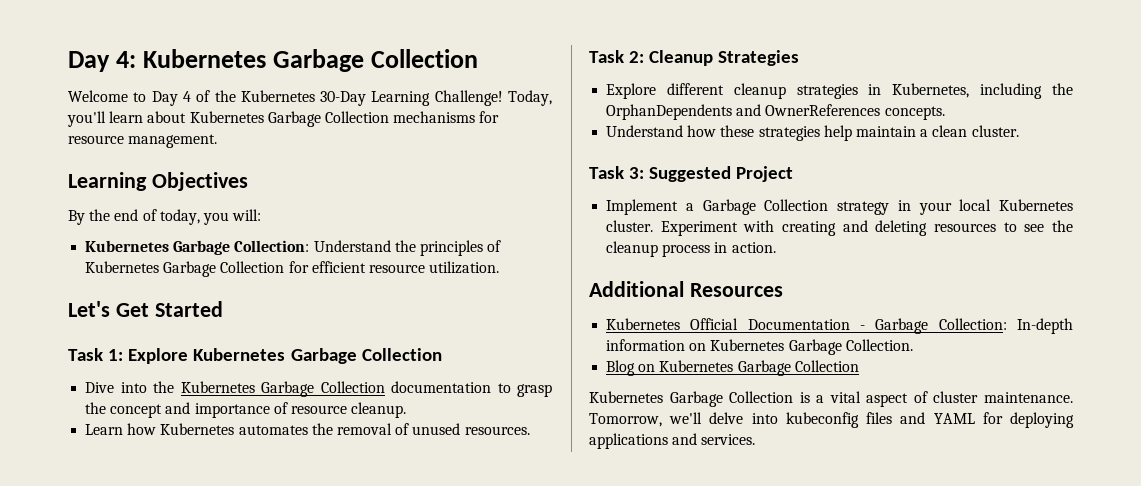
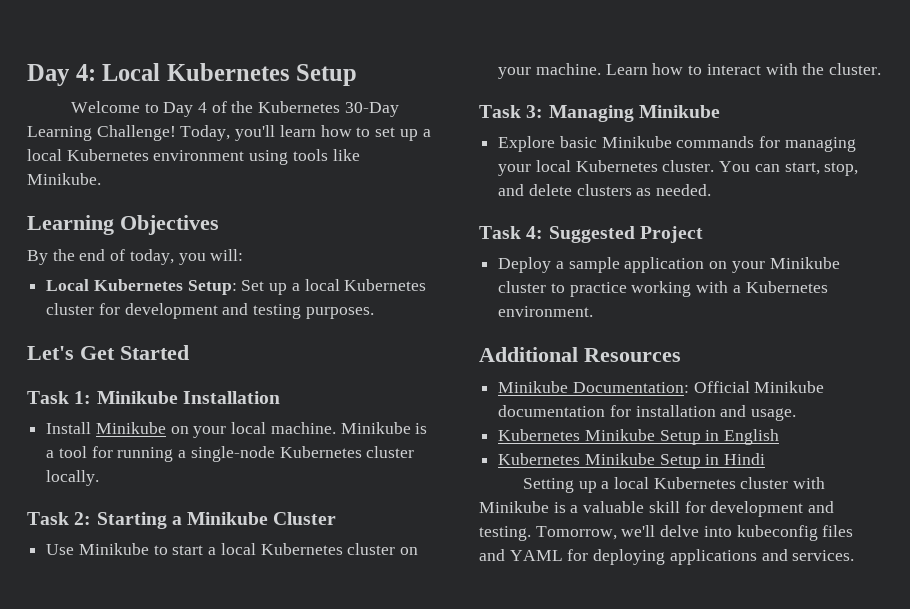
- Day 4: Kubernetes Garbage Collection
+ Day 4: Local Kubernetes Setup
- Today, you'll learn about Kubernetes Garbage Collection mechanisms for resource management.
+ Today, you'll learn how to set up a local Kubernetes environment using tools like Minikube.
- Kubernetes Garbage Collection: Understand the principles of Kubernetes Garbage Collection for efficient resource utilization.
+ Local Kubernetes Setup: Set up a local Kubernetes cluster for development and testing purposes.
- Task 1: Explore Kubernetes Garbage Collection
- Dive into the Kubernetes Garbage Collection documentation to grasp the concept and importance of resource cleanup.
- Learn how Kubernetes automates the removal of unused resources.
- Task 2: Cleanup Strategies
- Explore different cleanup strategies in Kubernetes, including the OrphanDependents and OwnerReferences concepts.
- Understand how these strategies help maintain a clean cluster.
- Task 3: Suggested Project
- Implement a Garbage Collection strategy in your local Kubernetes cluster. Experiment with creating and deleting resources to see the cleanup process in action.
+ Task 1: Minikube Installation
+ Install Minikube on your local machine. Minikube is a tool for running a single-node Kubernetes cluster locally.
+ Task 2: Starting a Minikube Cluster
+ Use Minikube to start a local Kubernetes cluster on your machine. Learn how to interact with the cluster.
+ Task 3: Managing Minikube
+ Explore basic Minikube commands for managing your local Kubernetes cluster. You can start, stop, and delete clusters as needed.
+ Task 4: Suggested Project
+ Deploy a sample application on your Minikube cluster to practice working with a Kubernetes environment.
  Additional Resources
- Kubernetes Official Documentation - Garbage Collection: In-depth information on Kubernetes Garbage Collection.
- Blog on Kubernetes Garbage Collection
- Kubernetes Garbage Collection is a vital aspect of cluster maintenance.
+ Minikube Documentation: Official Minikube documentation for installation and usage.
+ Kubernetes Minikube Setup in English
+ Kubernetes Minikube Setup in Hindi
+ Setting up a local Kubernetes cluster with Minikube is a valuable skill for development and testing.

